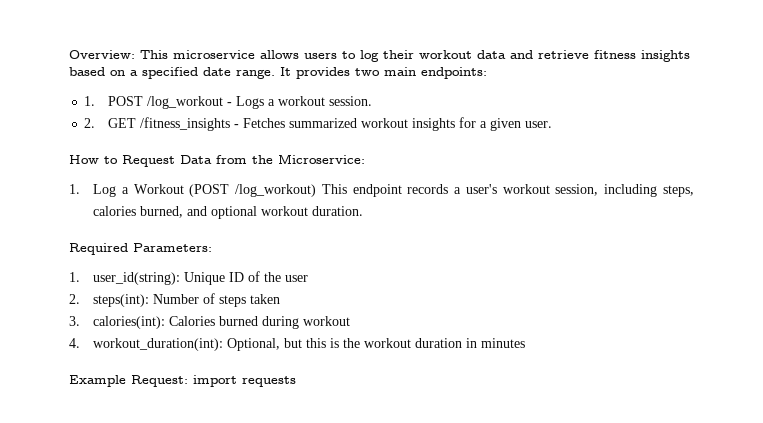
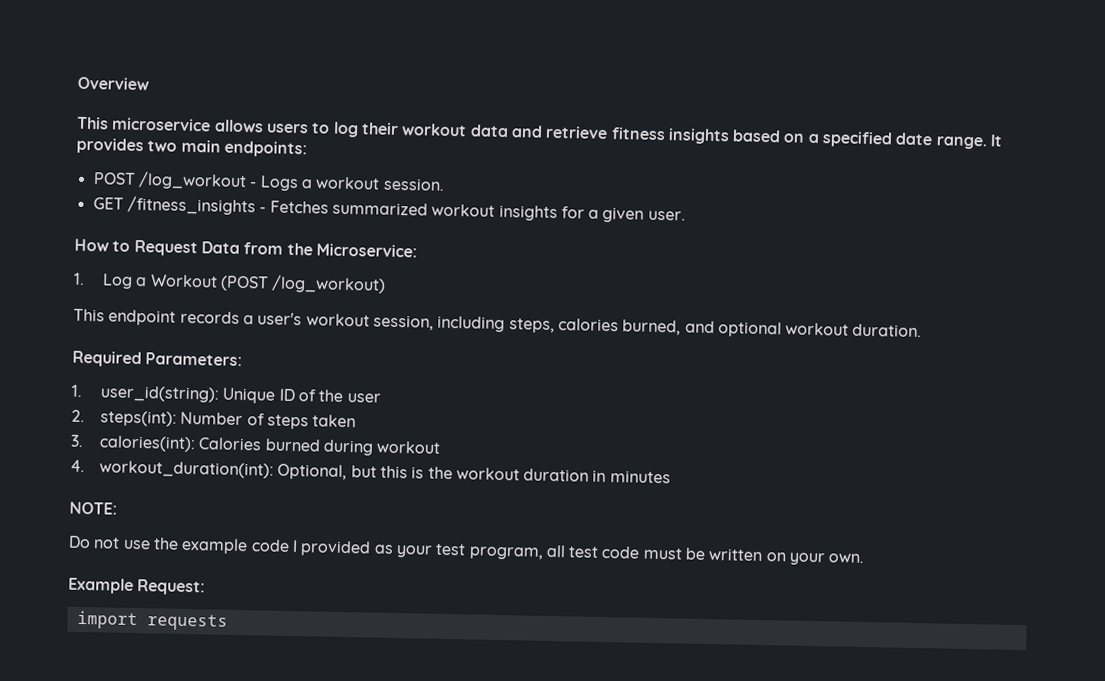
- Overview: This microservice allows users to log their workout data and retrieve fitness insights based on a specified date range.
+ Overview
+ This microservice allows users to log their workout data and retrieve fitness insights based on a specified date range.
- 1. POST /log_workout - Logs a workout session.
+ POST /log_workout - Logs a workout session.
- 2. GET /fitness_insights - Fetches summarized workout insights for a given user.
+ GET /fitness_insights - Fetches summarized workout insights for a given user.
- 1. Log a Workout (POST /log_workout) This endpoint records a user's workout session, including steps, calories burned, and optional workout duration.
+ 1. Log a Workout (POST /log_workout)
+ This endpoint records a user's workout session, including steps, calories burned, and optional workout duration.
+ NOTE:
+ Do not use the example code I provided as your test program, all test code must be written on your own.
- Example Request: import requests
+ Example Request:
+ import requests

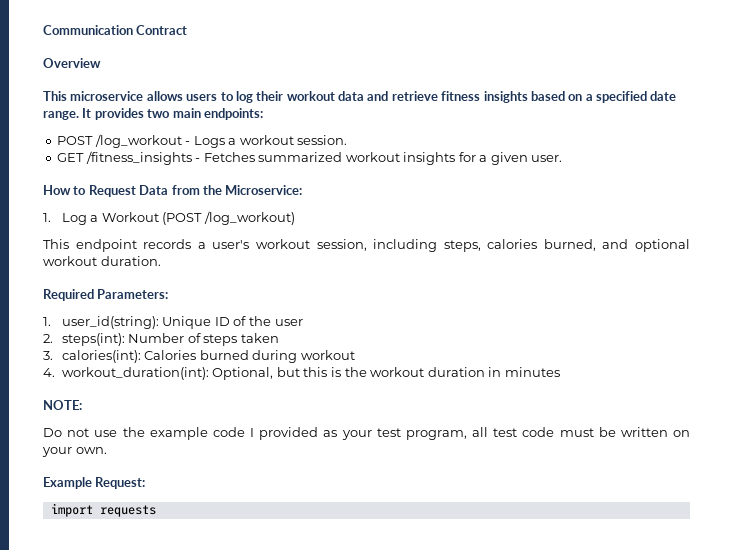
+ Communication Contract

